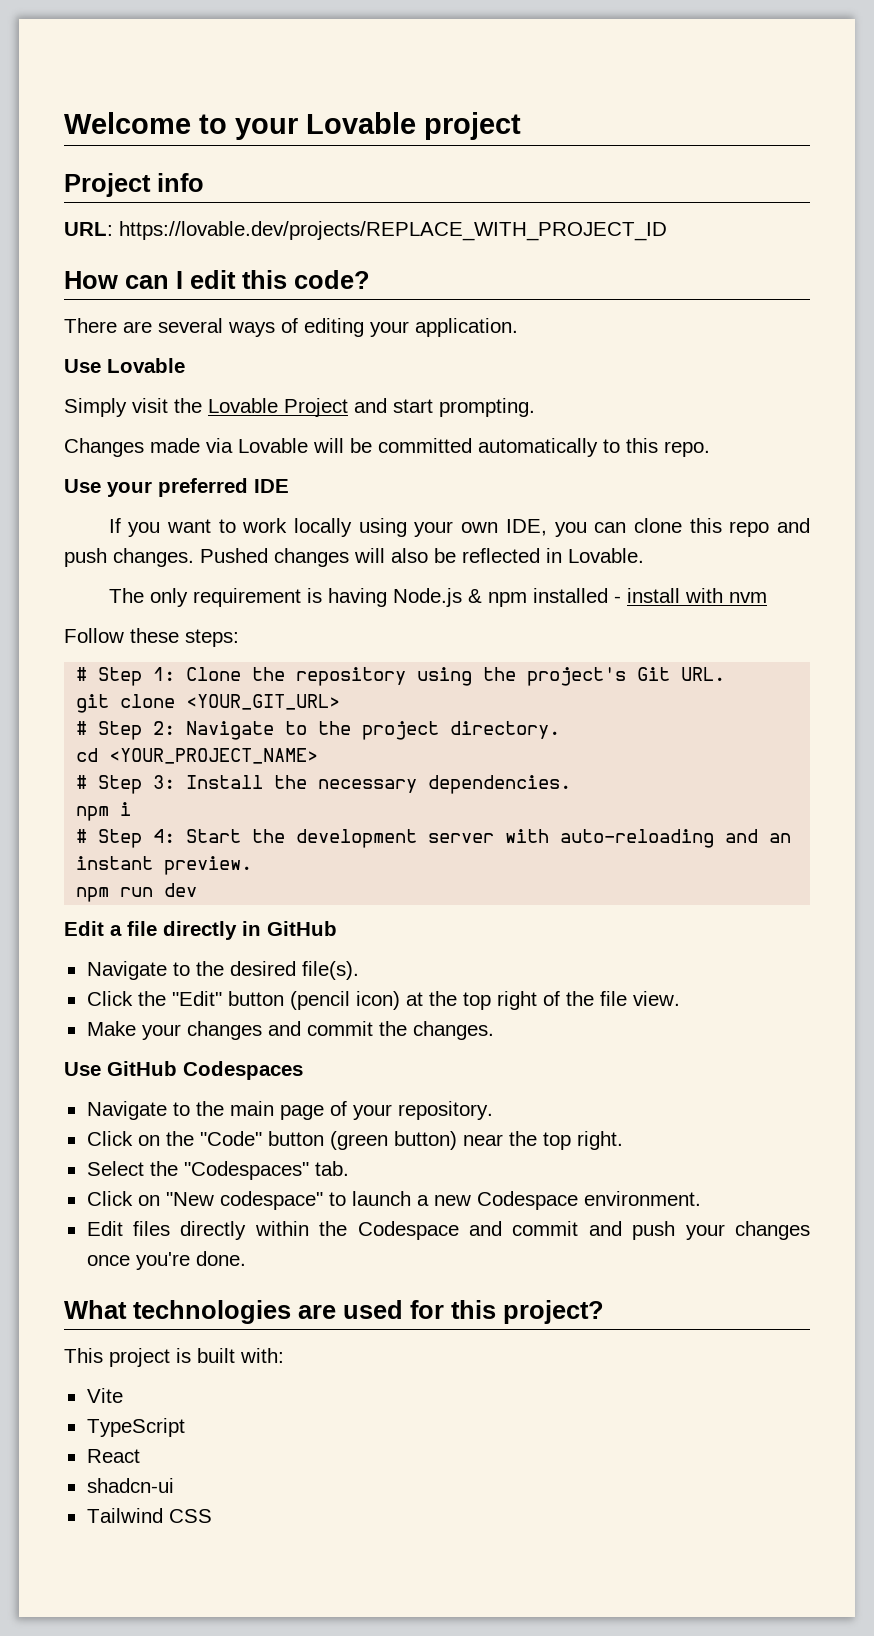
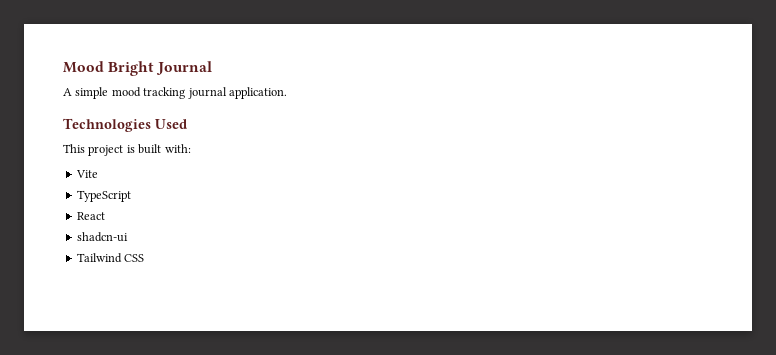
- Welcome to your Lovable project
- Project info
- URL: https://lovable.dev/projects/REPLACE_WITH_PROJECT_ID
- How can I edit this code?
- There are several ways of editing your application.
- Use Lovable
- Simply visit the Lovable Project and start prompting.
- Changes made via Lovable will be committed automatically to this repo.
- Use your preferred IDE
- If you want to work locally using your own IDE, you can clone this repo and push changes. Pushed changes will also be reflected in Lovable.
- The only requirement is having Node.js & npm installed - install with nvm
- Follow these steps:
- # Step 1: Clone the repository using the project's Git URL.
- git clone <YOUR_GIT_URL>
- # Step 2: Navigate to the project directory.
- cd <YOUR_PROJECT_NAME>
- # Step 3: Install the necessary dependencies.
- npm i
- # Step 4: Start the development server with auto-reloading and an instant preview.
- npm run dev
- Edit a file directly in GitHub
- Navigate to the desired file(s).
- Click the "Edit" button (pencil icon) at the top right of the file view.
- Make your changes and commit the changes.
- Use GitHub Codespaces
- Navigate to the main page of your repository.
- Click on the "Code" button (green button) near the top right.
- Select the "Codespaces" tab.
- Click on "New codespace" to launch a new Codespace environment.
- Edit files directly within the Codespace and commit and push your changes once you're done.
- What technologies are used for this project?
+ Mood Bright Journal
+ A simple mood tracking journal application.
+ Technologies Used

